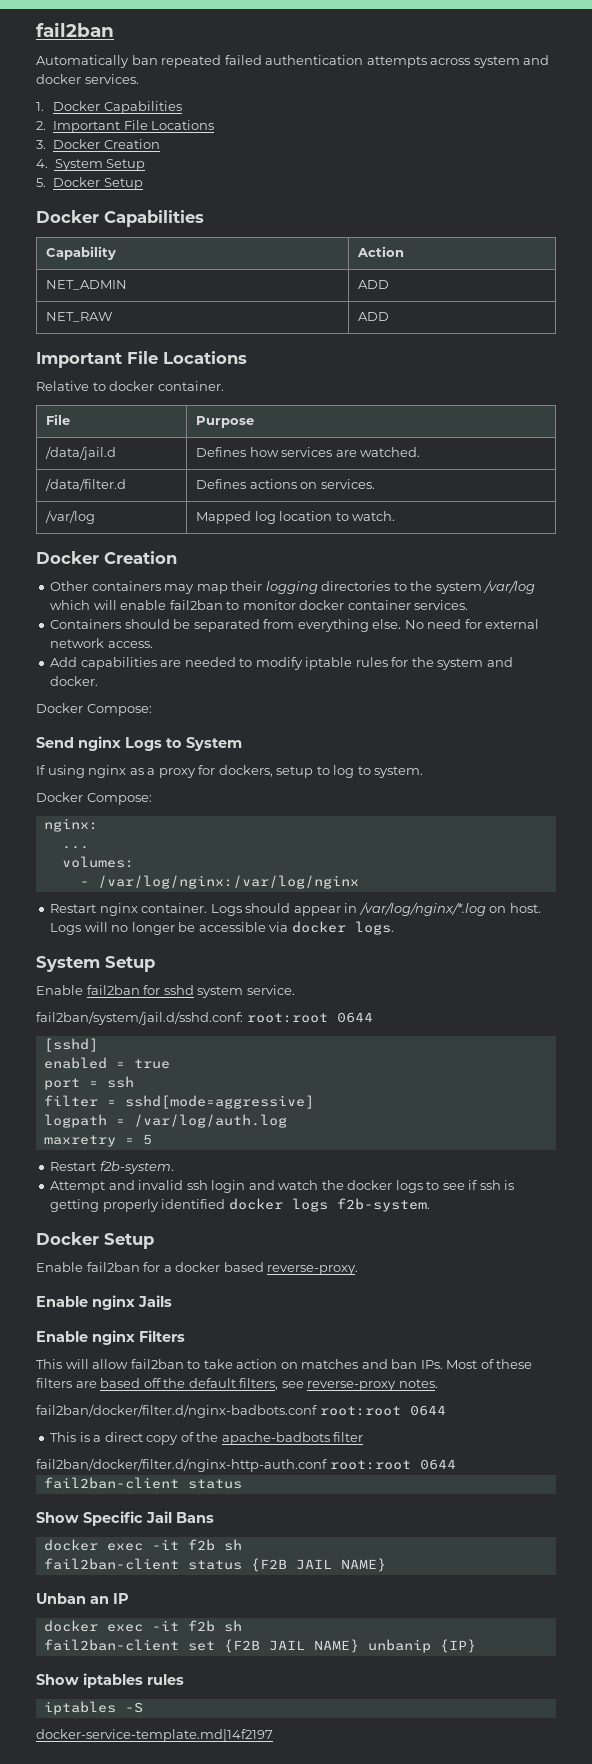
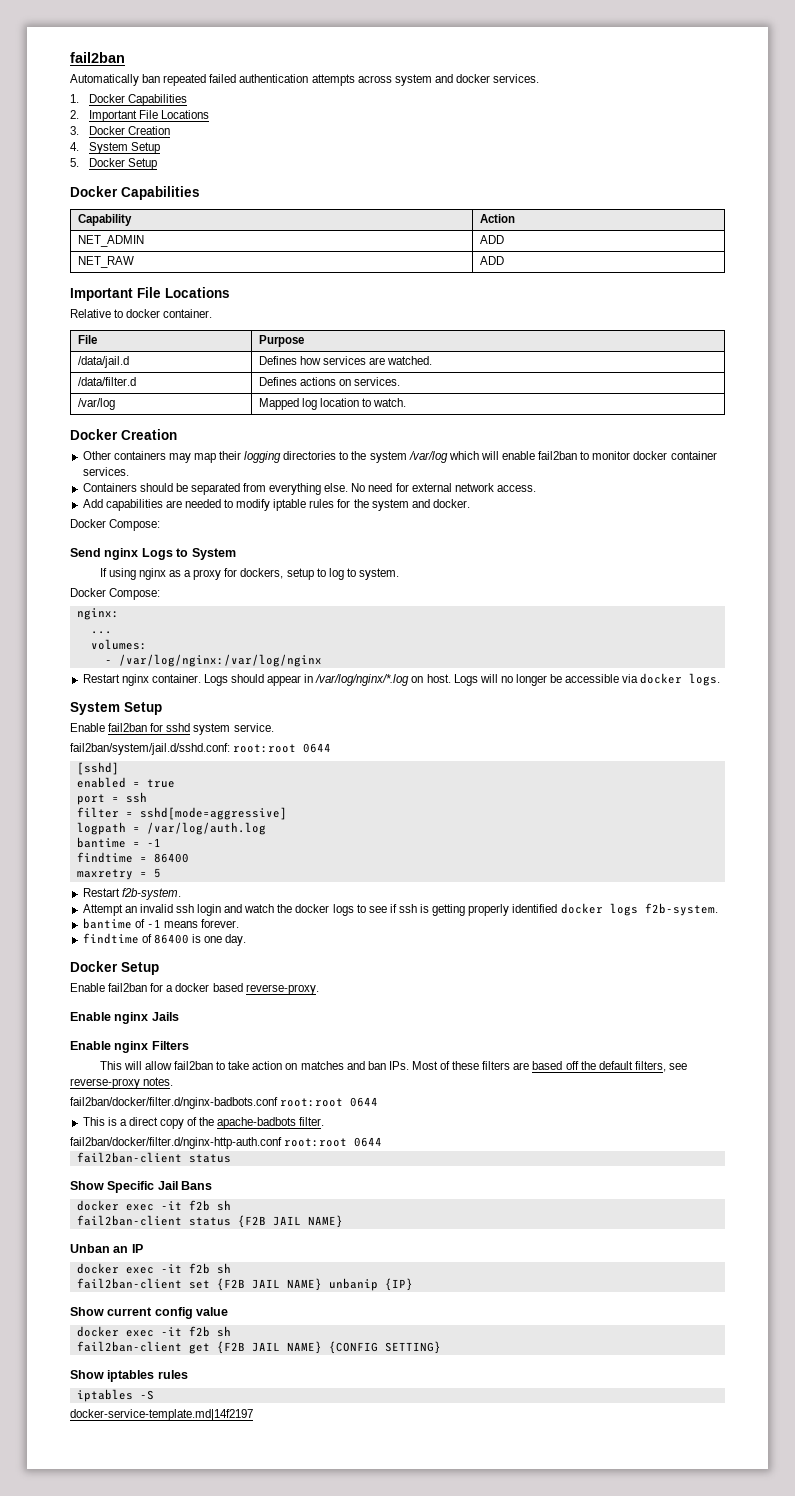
+ bantime = -1
+ findtime = 86400
- Attempt and invalid ssh login and watch the docker logs to see if ssh is getting properly identified docker logs f2b-system.
+ Attempt an invalid ssh login and watch the docker logs to see if ssh is getting properly identified docker logs f2b-system.
+ bantime of -1 means forever.
+ findtime of 86400 is one day.
- This is a direct copy of the apache-badbots filter
+ This is a direct copy of the apache-badbots filter.
+ Show current config value
+ docker exec -it f2b sh
+ fail2ban-client get {F2B JAIL NAME} {CONFIG SETTING}

